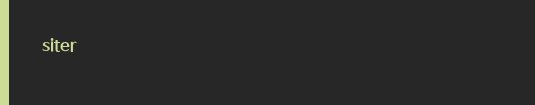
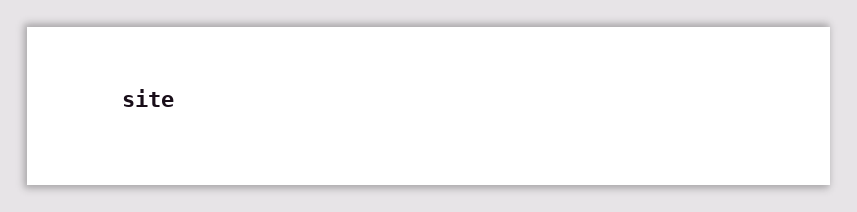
- siter
+ site

